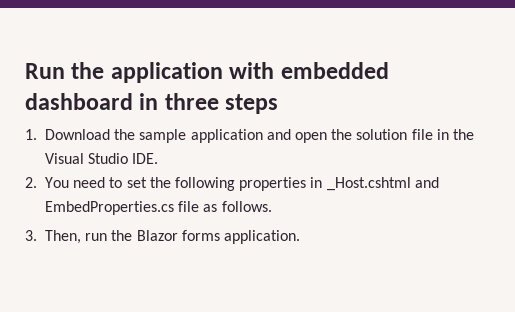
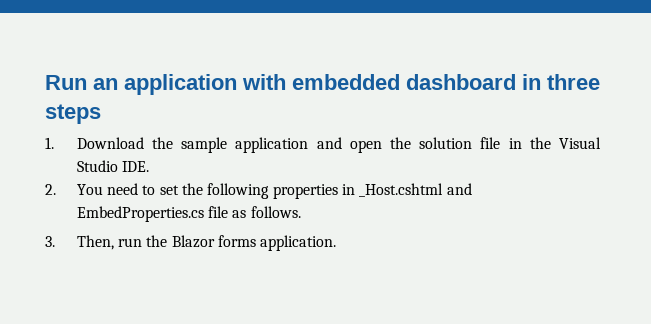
- Run the application with embedded dashboard in three steps
+ Run an application with embedded dashboard in three steps

